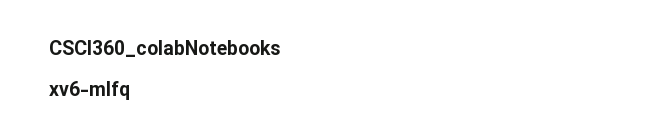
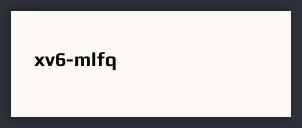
- CSCI360_colabNotebooks

